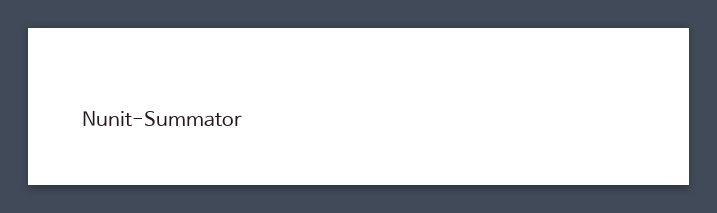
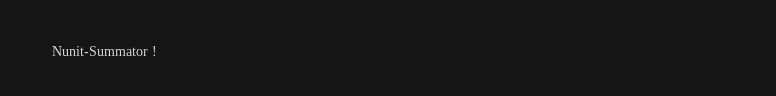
- Nunit-Summator
+ Nunit-Summator !

